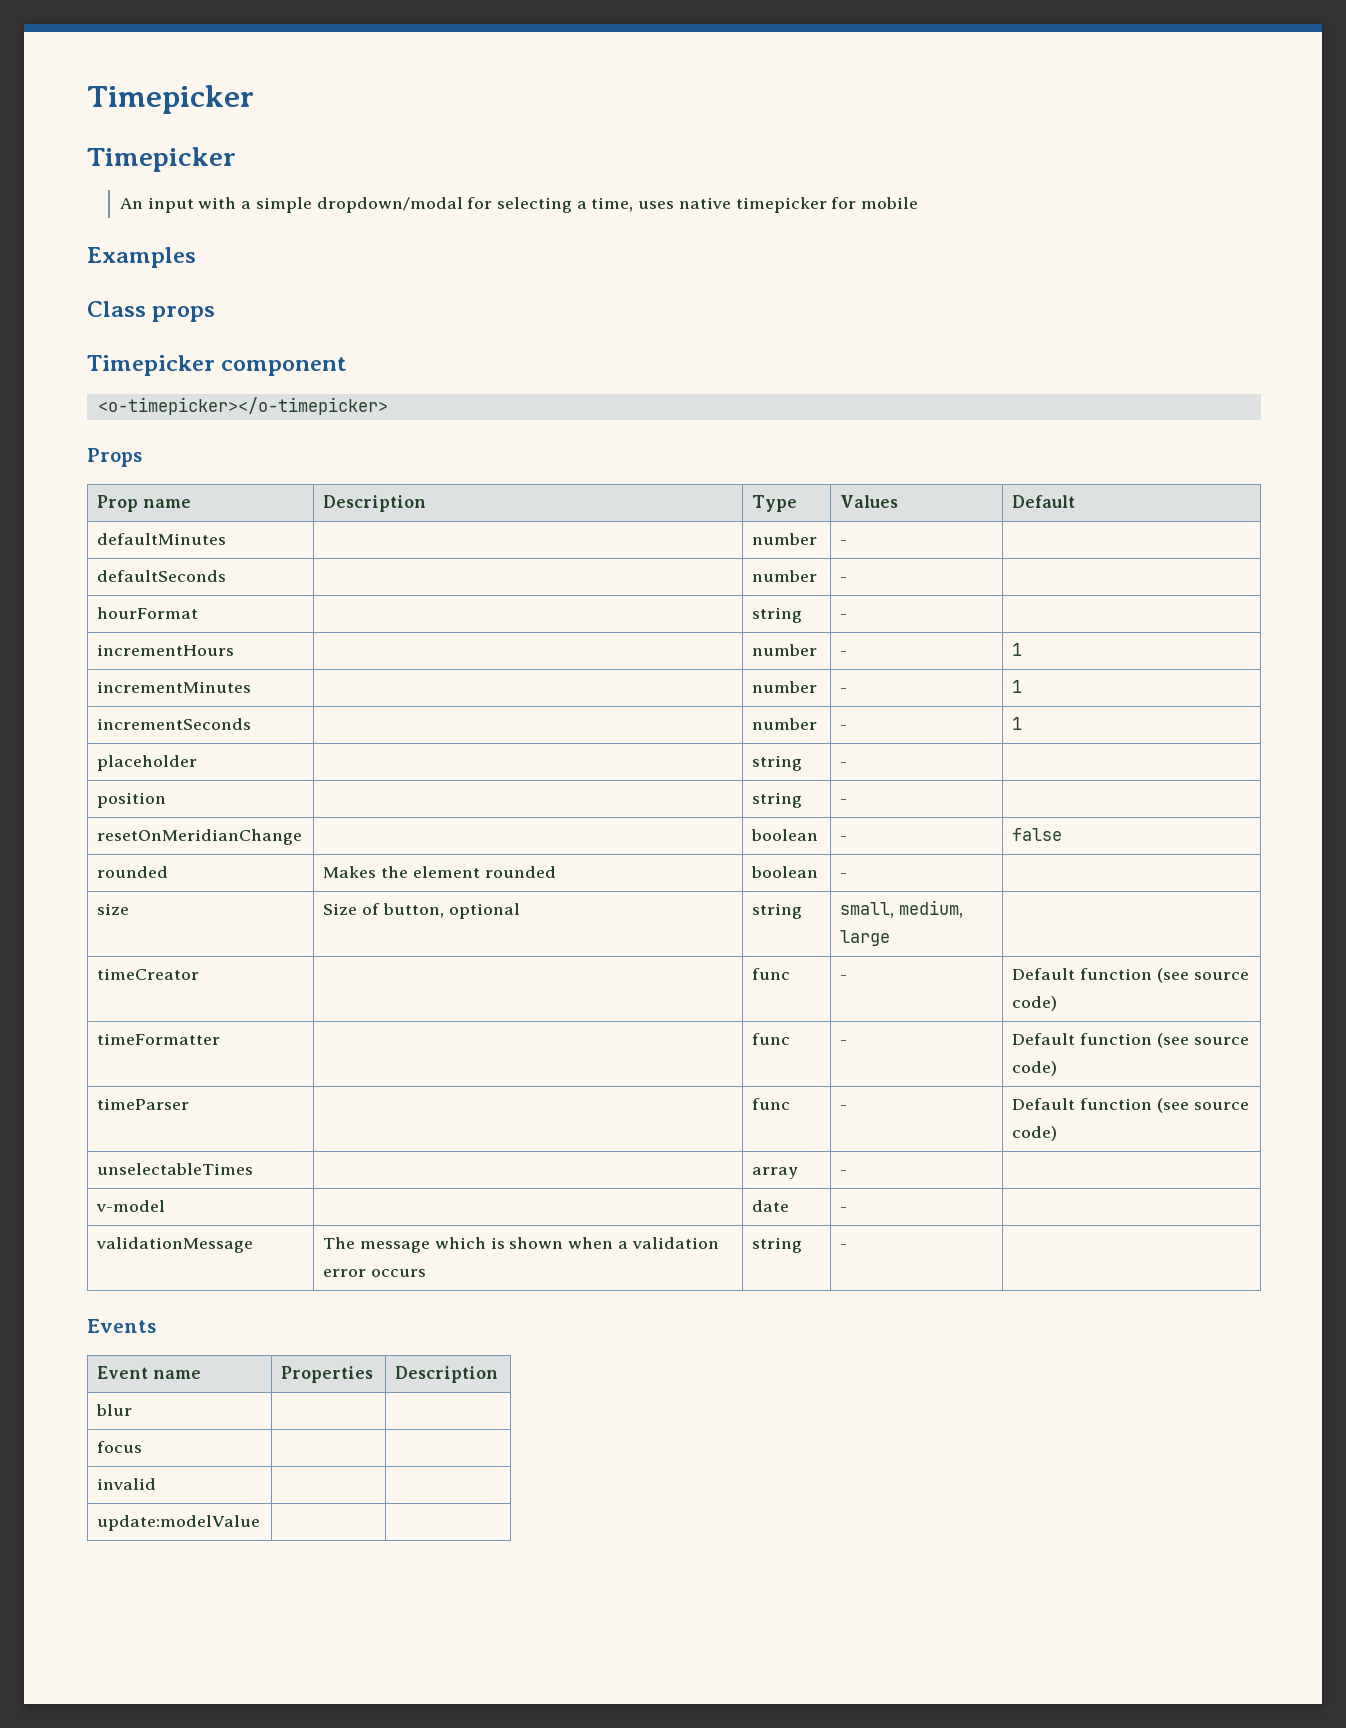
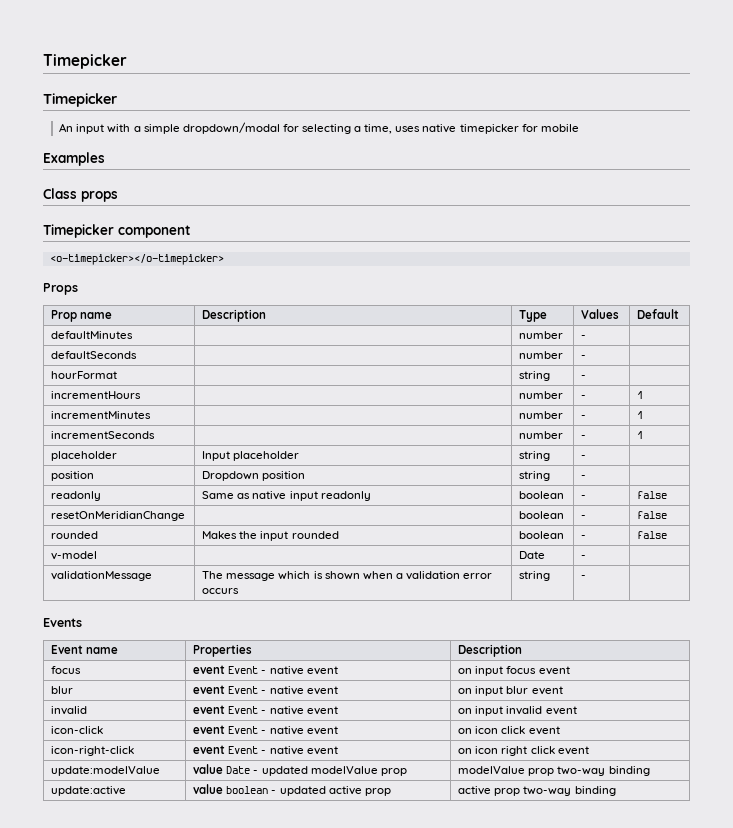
- placeholder | | string | - |
+ placeholder | Input placeholder | string | - |
- position | | string | - |
+ position | Dropdown position | string | - |
+ readonly | Same as native input readonly | boolean | - | false
- rounded | Makes the element rounded | boolean | - |
- size | Size of button, optional | string | small, medium, large |
- timeCreator | | func | - | Default function (see source code)
- timeFormatter | | func | - | Default function (see source code)
- timeParser | | func | - | Default function (see source code)
- unselectableTimes | | array | - |
+ rounded | Makes the input rounded | boolean | - | false
- v-model | | date | - |
+ v-model | | Date | - |
- blur | |
- focus | |
- invalid | |
- update:modelValue | |
+ focus | event Event - native event | on input focus event
+ blur | event Event - native event | on input blur event
+ invalid | event Event - native event | on input invalid event
+ icon-click | event Event - native event | on icon click event
+ icon-right-click | event Event - native event | on icon right click event
+ update:modelValue | value Date - updated modelValue prop | modelValue prop two-way binding
+ update:active | value boolean - updated active prop | active prop two-way binding

